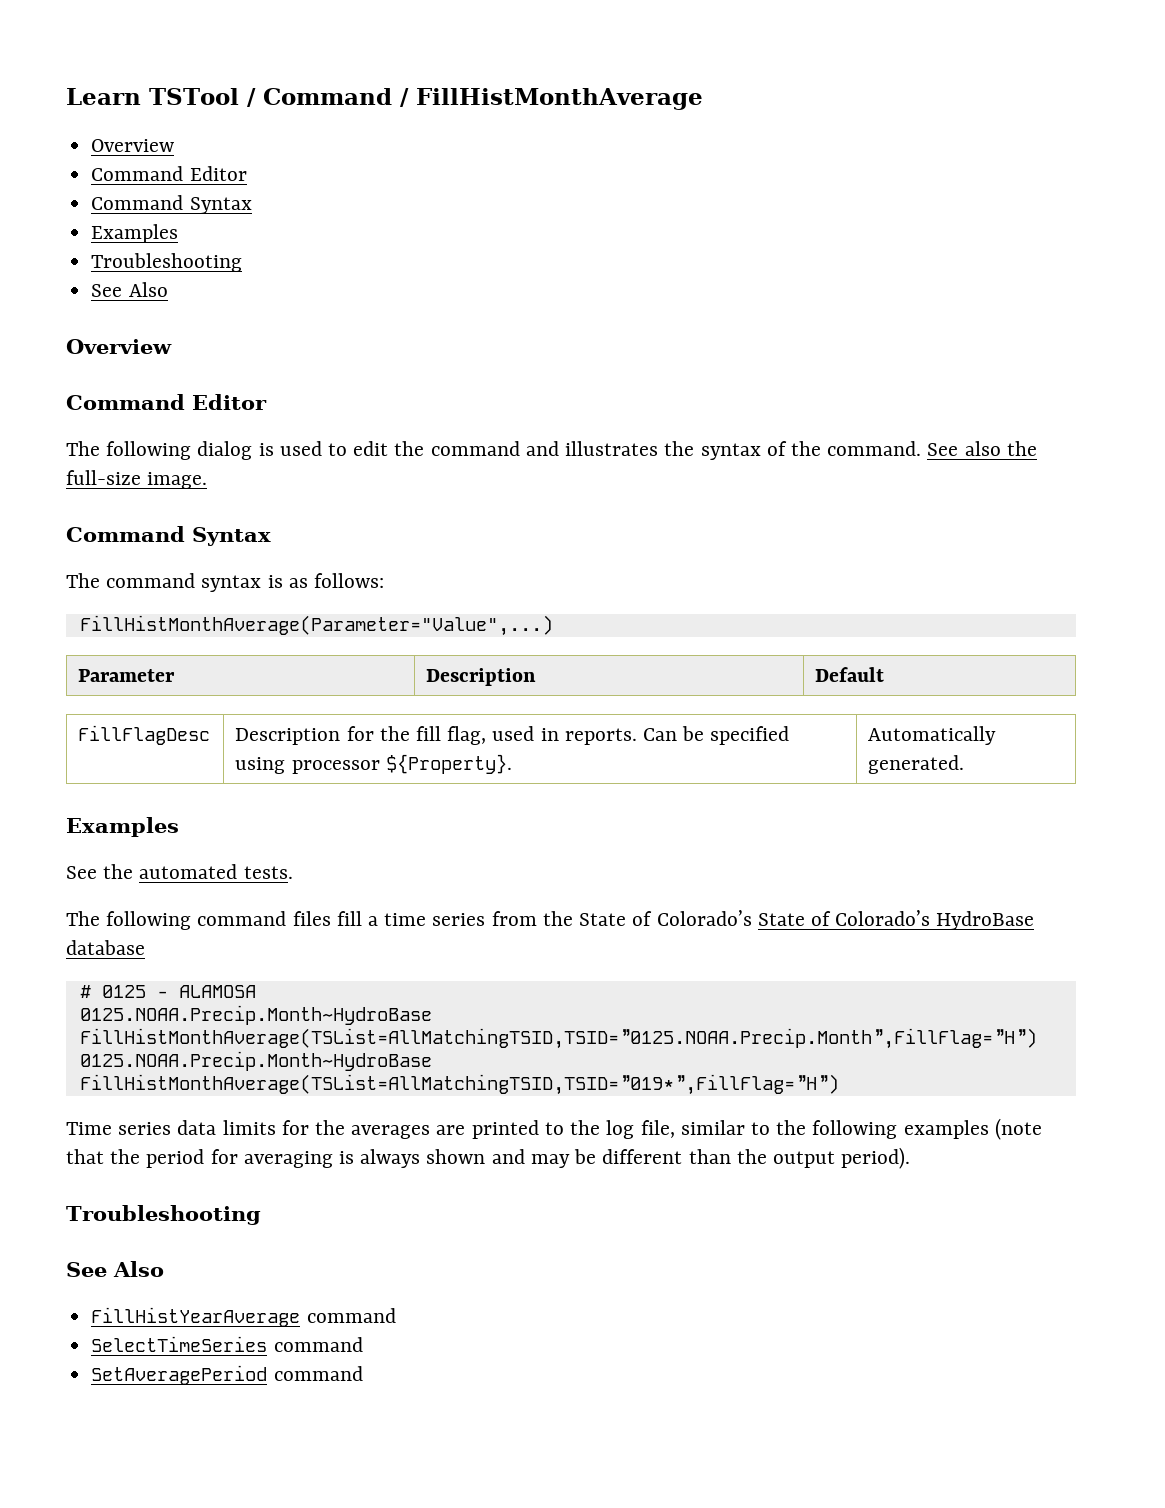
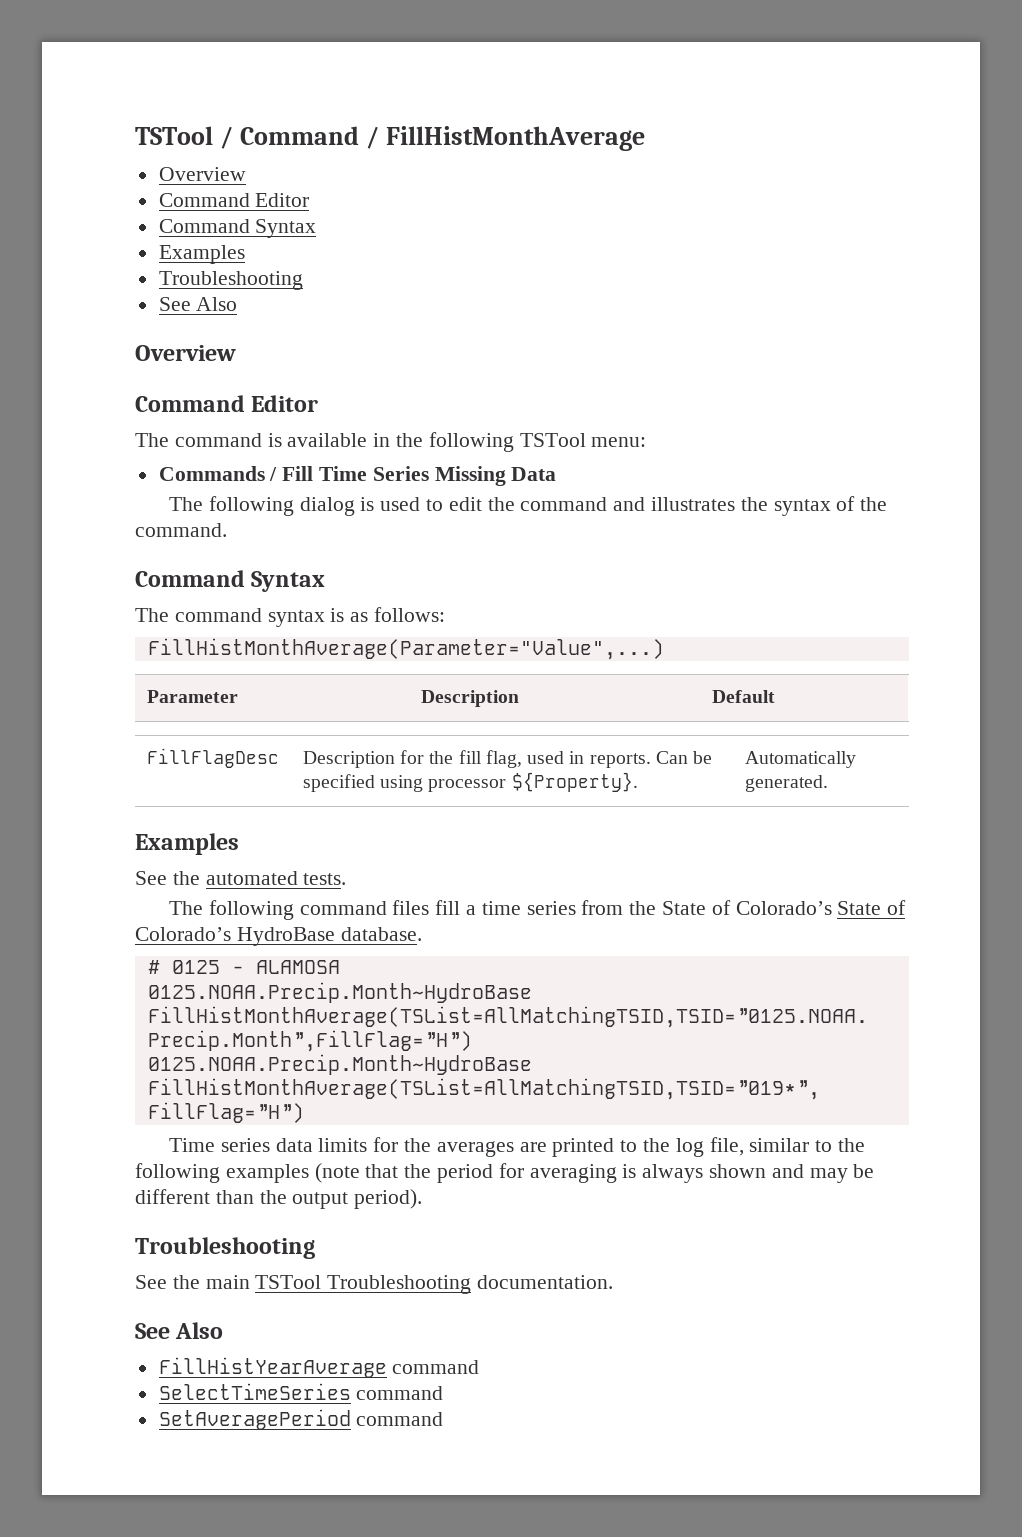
- Learn TSTool / Command / FillHistMonthAverage
+ TSTool / Command / FillHistMonthAverage
+ The command is available in the following TSTool menu:
+ Commands / Fill Time Series Missing Data
- See also the full-size image.
- The following command files fill a time series from the State of Colorado’s State of Colorado’s HydroBase database
+ The following command files fill a time series from the State of Colorado’s State of Colorado’s HydroBase database.
+ See the main TSTool Troubleshooting documentation.

